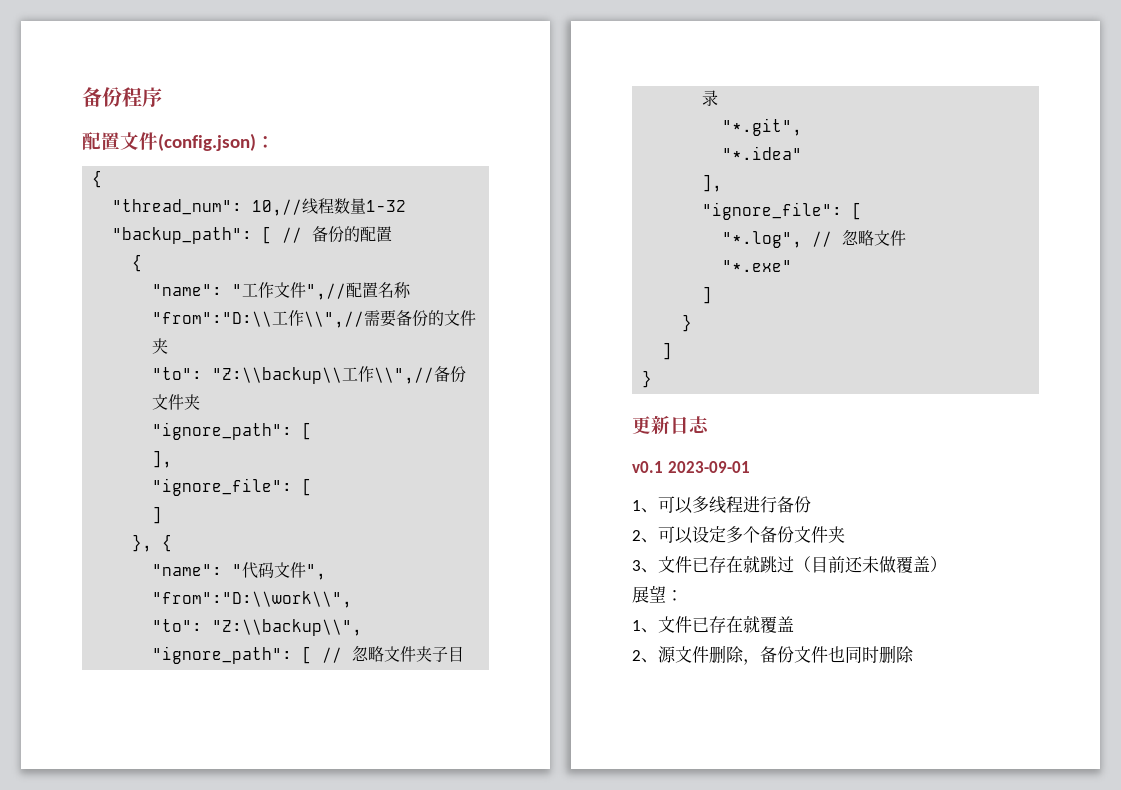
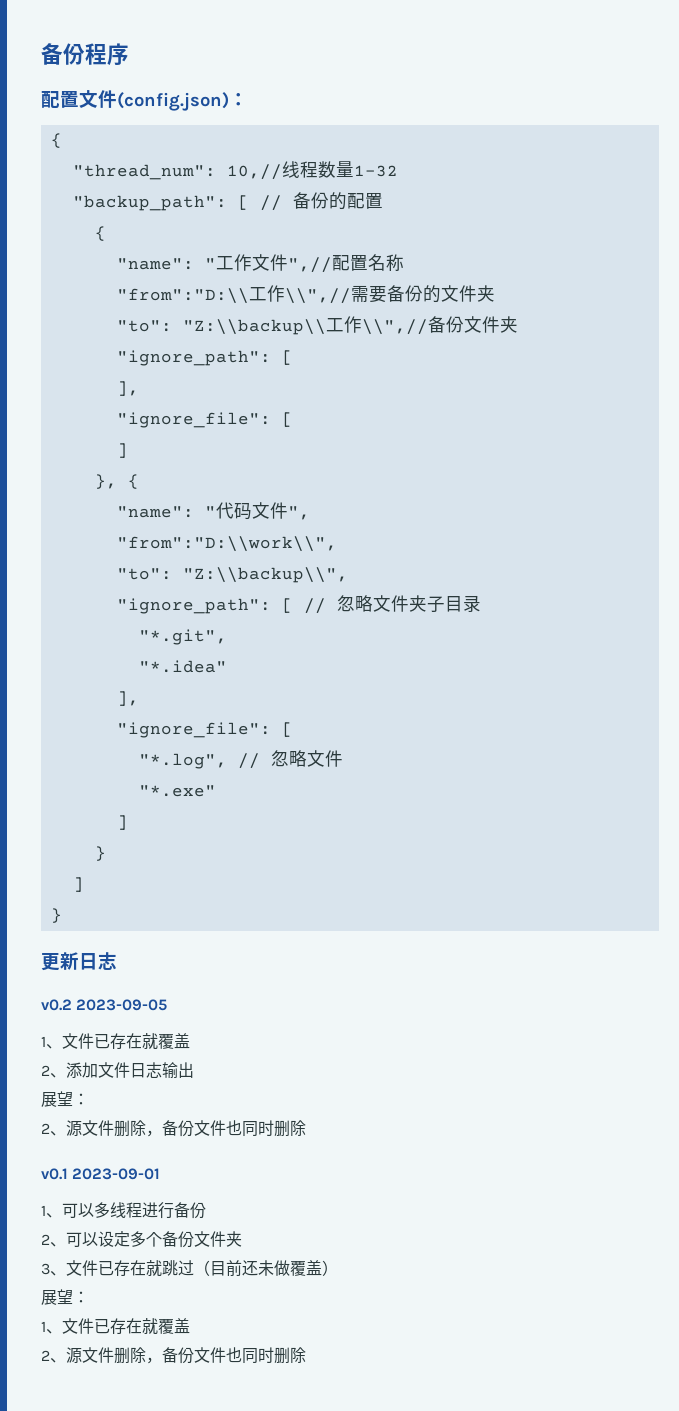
+ v0.2 2023-09-05
+ 1、文件已存在就覆盖
+ 2、添加文件日志输出
+ 展望：
+ 2、源文件删除，备份文件也同时删除

